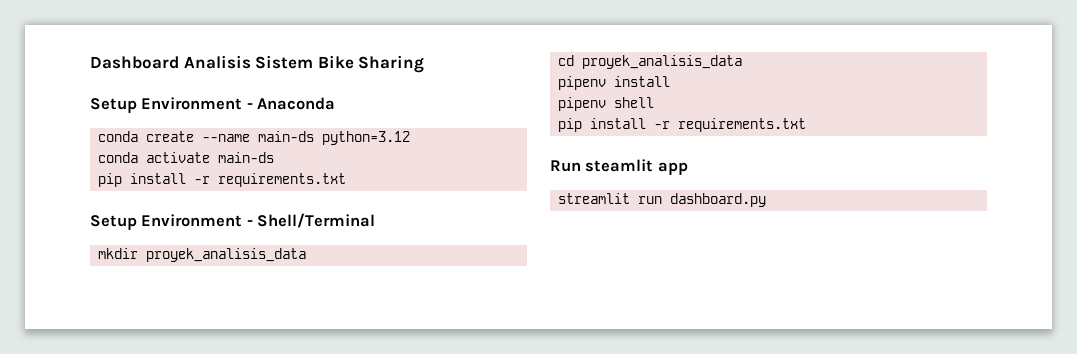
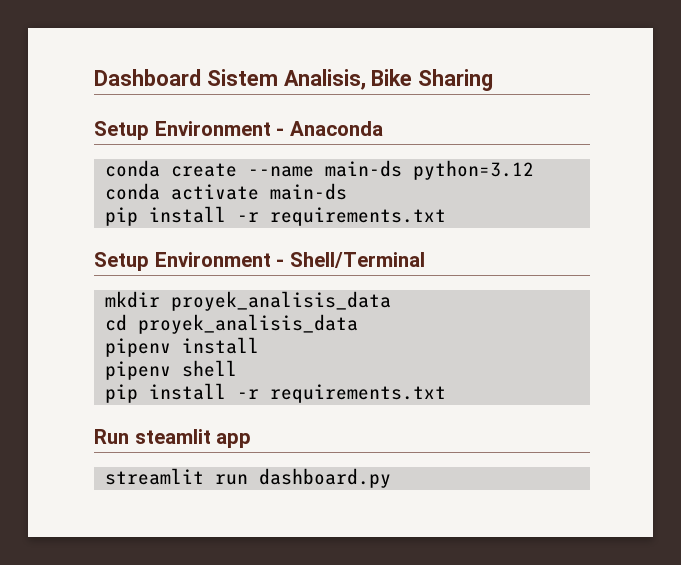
- Dashboard Analisis Sistem Bike Sharing
+ Dashboard Sistem Analisis, Bike Sharing

